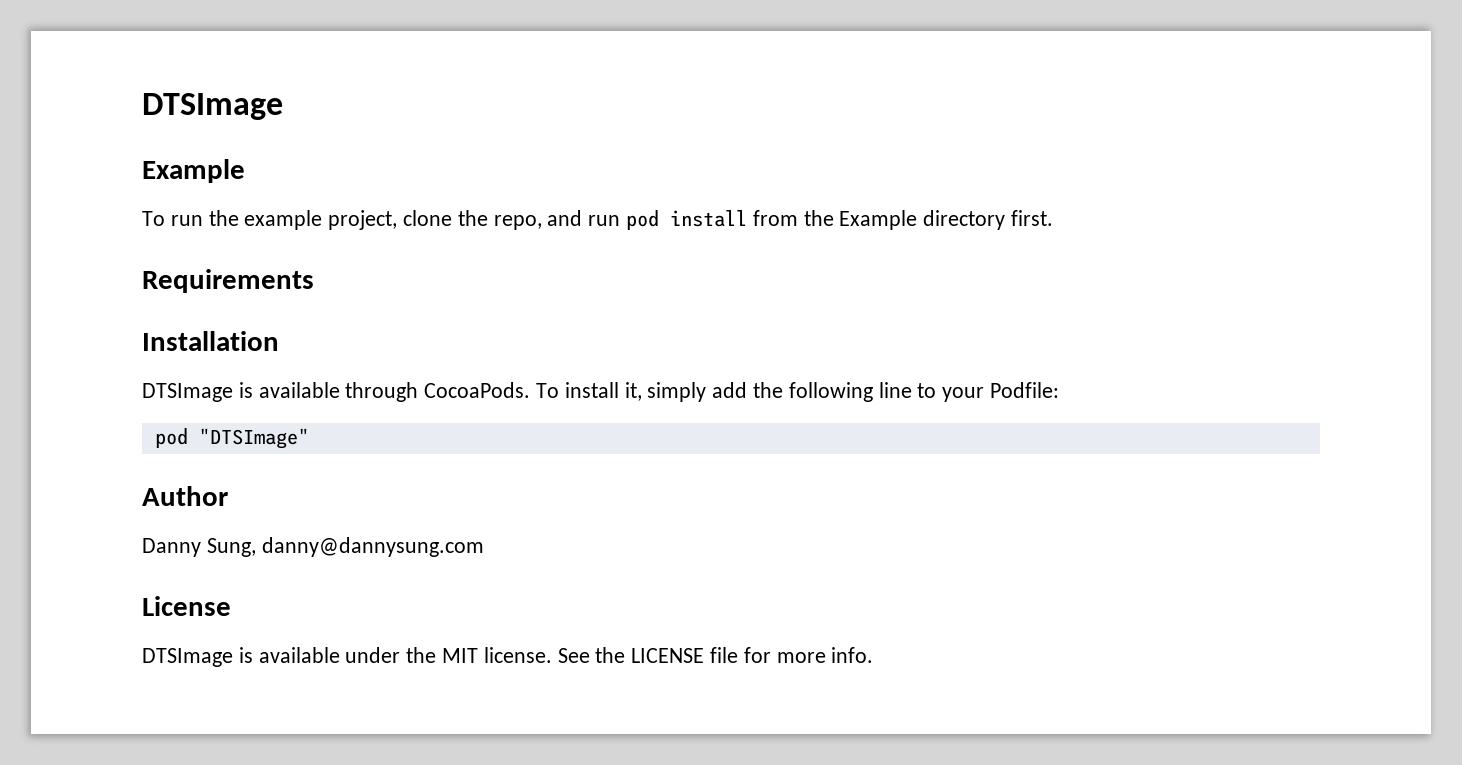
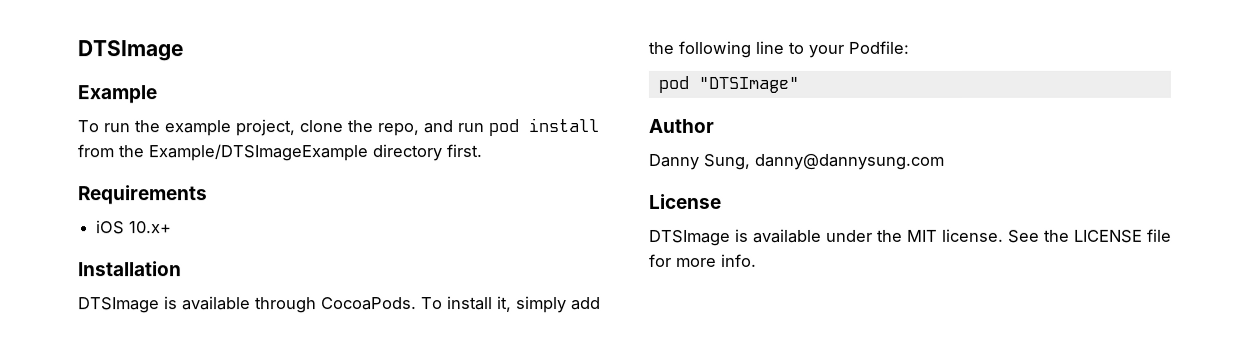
- To run the example project, clone the repo, and run pod install from the Example directory first.
+ To run the example project, clone the repo, and run pod install from the Example/DTSImageExample directory first.
+ iOS 10.x+

